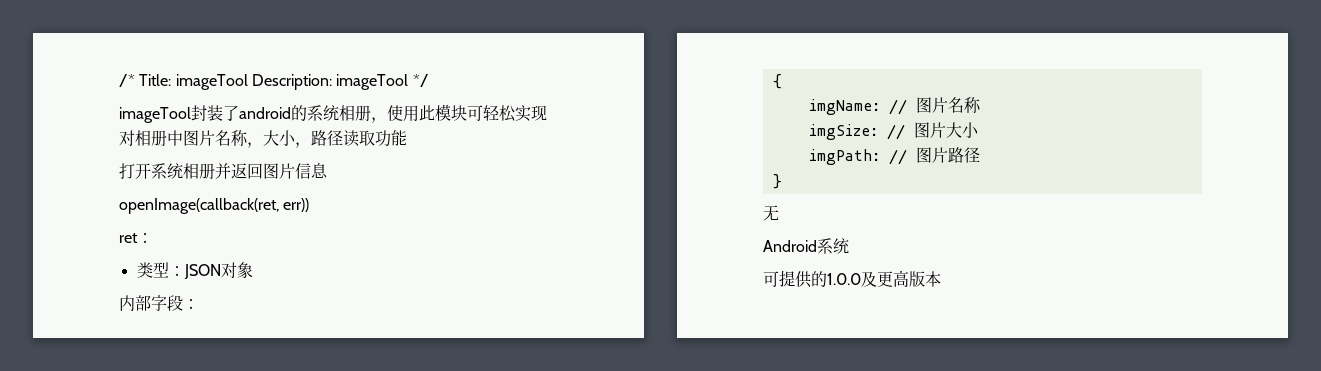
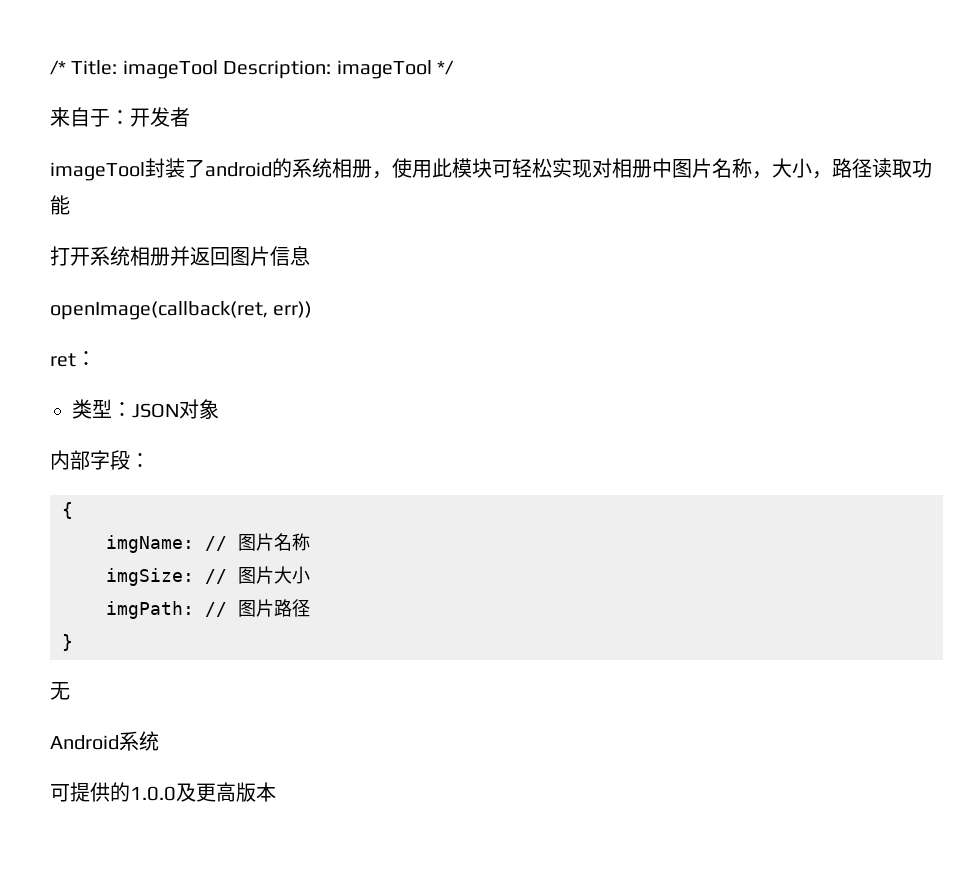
+ 来自于：开发者

